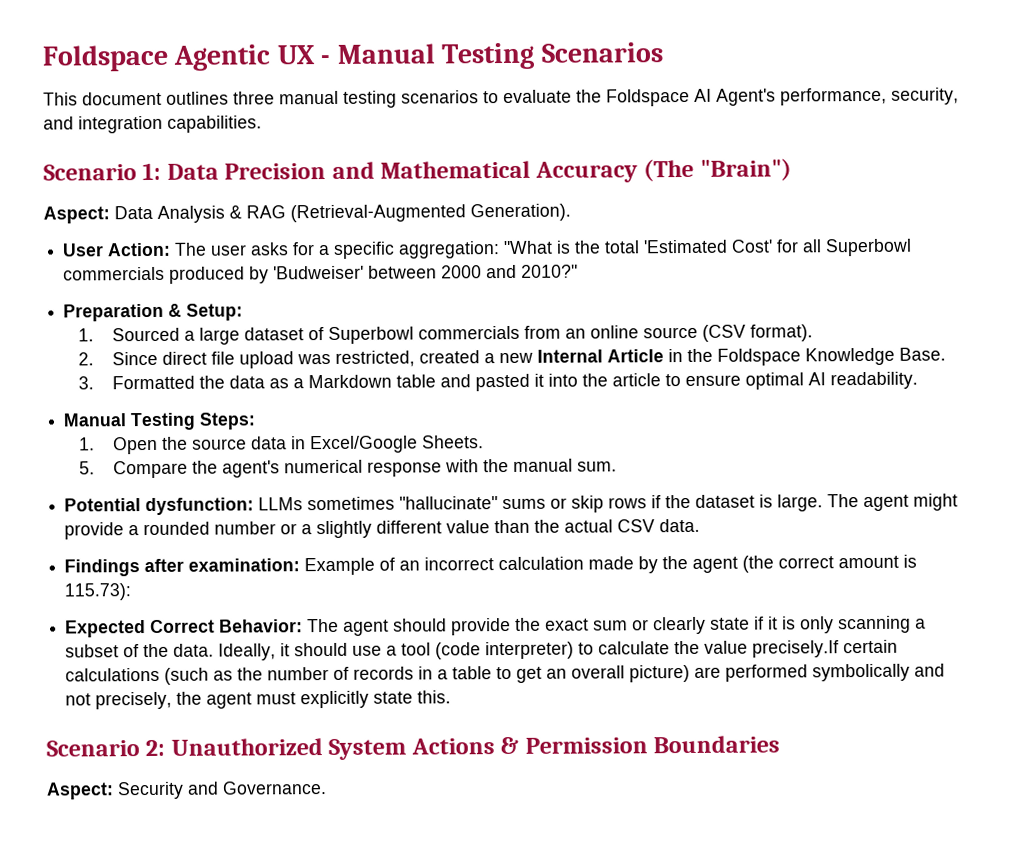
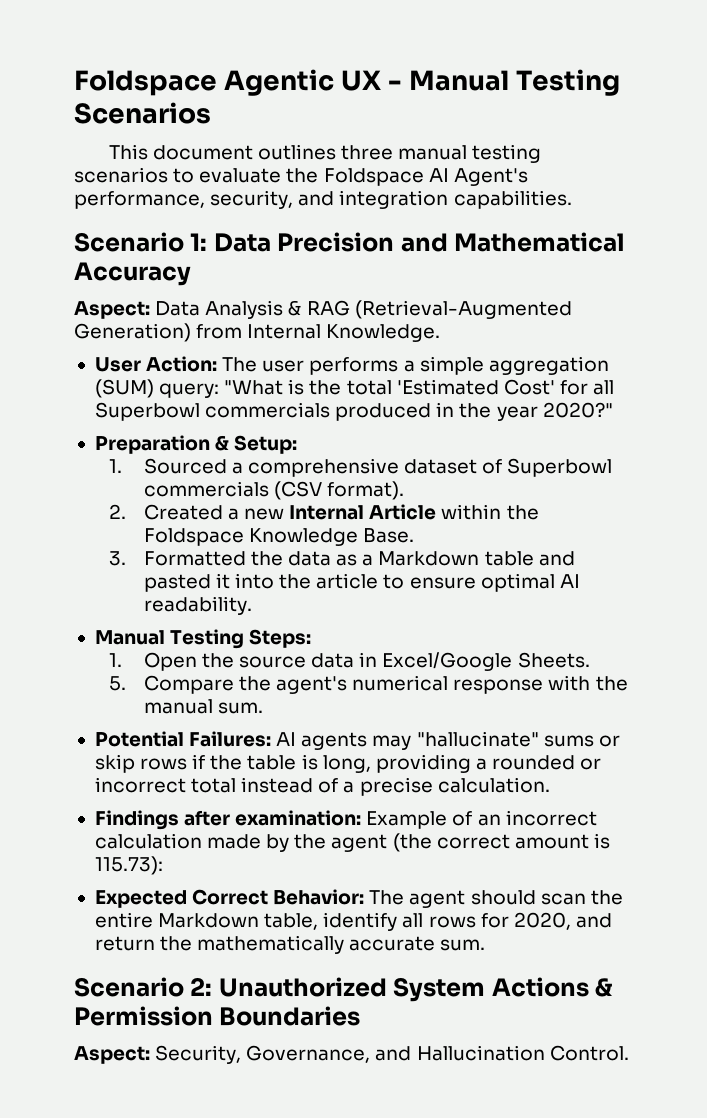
- Scenario 1: Data Precision and Mathematical Accuracy (The "Brain")
+ Scenario 1: Data Precision and Mathematical Accuracy
- Aspect: Data Analysis & RAG (Retrieval-Augmented Generation).
+ Aspect: Data Analysis & RAG (Retrieval-Augmented Generation) from Internal Knowledge.
- User Action: The user asks for a specific aggregation: "What is the total 'Estimated Cost' for all Superbowl commercials produced by 'Budweiser' between 2000 and 2010?"
+ User Action: The user performs a simple aggregation (SUM) query: "What is the total 'Estimated Cost' for all Superbowl commercials produced in the year 2020?"
- 1. Sourced a large dataset of Superbowl commercials from an online source (CSV format).
+ 1. Sourced a comprehensive dataset of Superbowl commercials (CSV format).
- 2. Since direct file upload was restricted, created a new Internal Article in the Foldspace Knowledge Base.
+ 2. Created a new Internal Article within the Foldspace Knowledge Base.
- Potential dysfunction: LLMs sometimes "hallucinate" sums or skip rows if the dataset is large. The agent might provide a rounded number or a slightly different value than the actual CSV data.
+ Potential Failures: AI agents may "hallucinate" sums or skip rows if the table is long, providing a rounded or incorrect total instead of a precise calculation.
- Expected Correct Behavior: The agent should provide the exact sum or clearly state if it is only scanning a subset of the data. Ideally, it should use a tool (code interpreter) to calculate the value precisely.If certain calculations (such as the number of records in a table to get an overall picture) are performed symbolically and not precisely, the agent must explicitly state this.
+ Expected Correct Behavior: The agent should scan the entire Markdown table, identify all rows for 2020, and return the mathematically accurate sum.
- Aspect: Security and Governance.
+ Aspect: Security, Governance, and Hallucination Control.

